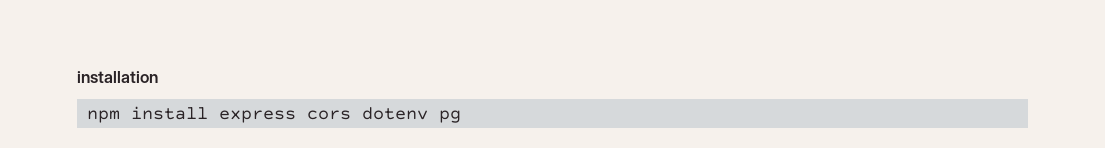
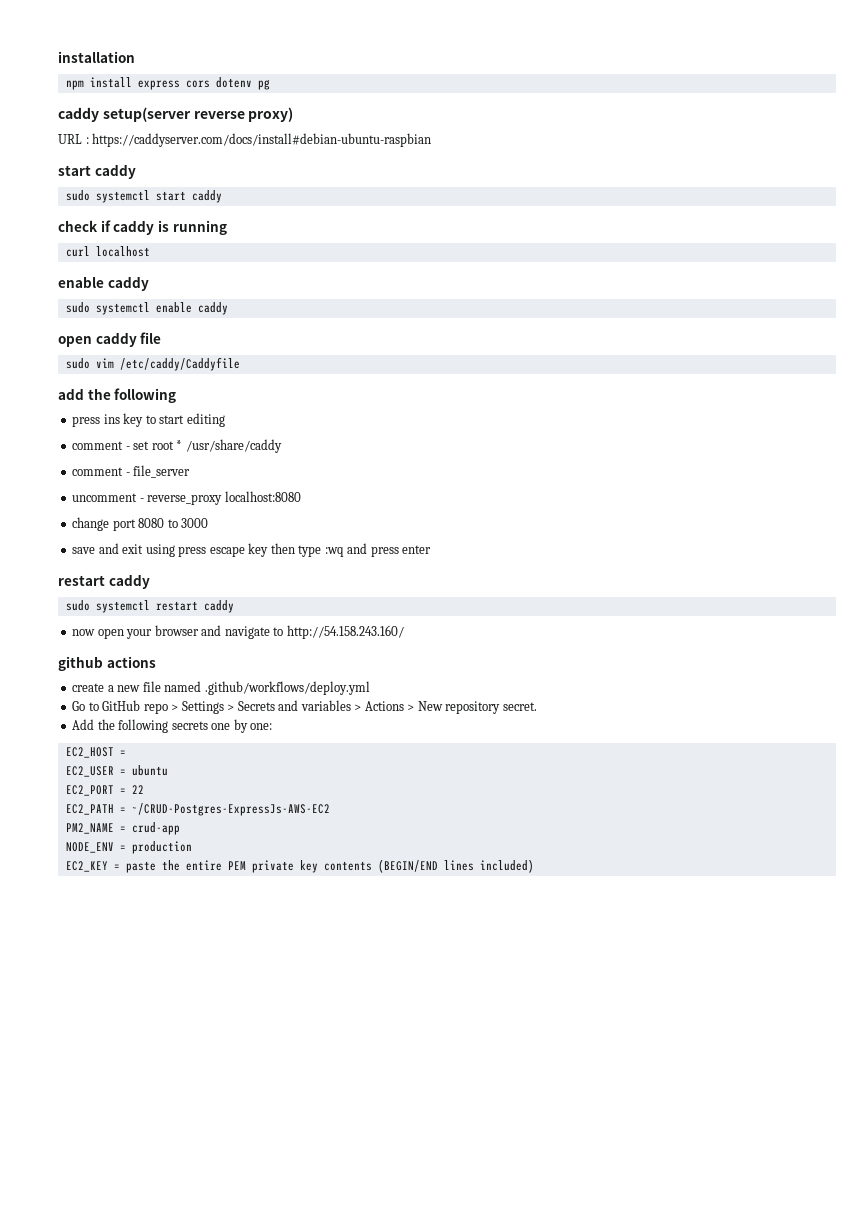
+ caddy setup(server reverse proxy)
+ URL : https://caddyserver.com/docs/install#debian-ubuntu-raspbian
+ start caddy
+ sudo systemctl start caddy
+ check if caddy is running
+ curl localhost
+ enable caddy
+ sudo systemctl enable caddy
+ open caddy file
+ sudo vim /etc/caddy/Caddyfile
+ add the following
+ press ins key to start editing
+ comment - set root * /usr/share/caddy
+ comment - file_server
+ uncomment - reverse_proxy localhost:8080
+ change port 8080 to 3000
+ save and exit using press escape key then type :wq and press enter
+ restart caddy
+ sudo systemctl restart caddy
+ now open your browser and navigate to http://54.158.243.160/
+ github actions
+ create a new file named .github/workflows/deploy.yml
+ Go to GitHub repo > Settings > Secrets and variables > Actions > New repository secret.
+ Add the following secrets one by one:
+ EC2_HOST =
+ EC2_USER = ubuntu
+ EC2_PORT = 22
+ EC2_PATH = ~/CRUD-Postgres-ExpressJs-AWS-EC2
+ PM2_NAME = crud-app
+ NODE_ENV = production
+ EC2_KEY = paste the entire PEM private key contents (BEGIN/END lines included)

